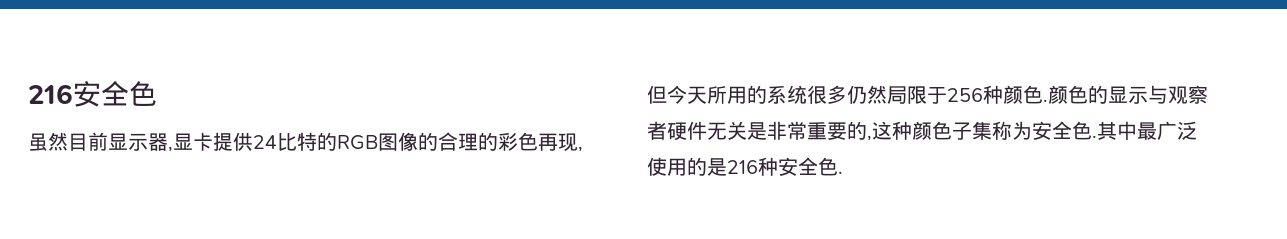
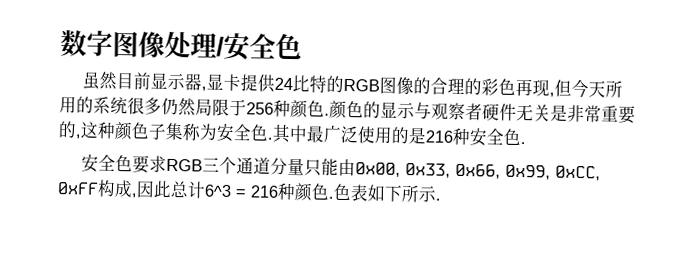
- 216安全色
+ 数字图像处理/安全色
+ 安全色要求RGB三个通道分量只能由0x00, 0x33, 0x66, 0x99, 0xCC, 0xFF构成,因此总计6^3 = 216种颜色.色表如下所示.

